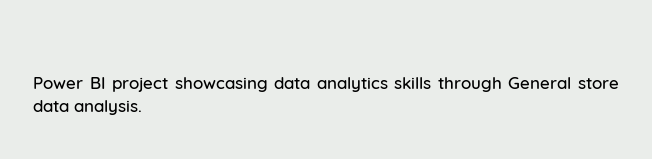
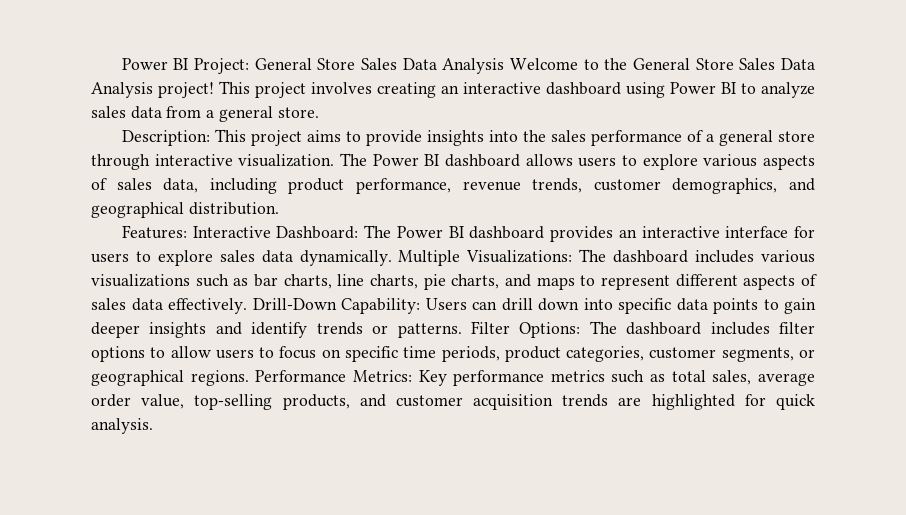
- Power BI project showcasing data analytics skills through General store data analysis.
+ Power BI Project: General Store Sales Data Analysis Welcome to the General Store Sales Data Analysis project! This project involves creating an interactive dashboard using Power BI to analyze sales data from a general store.
+ Description: This project aims to provide insights into the sales performance of a general store through interactive visualization. The Power BI dashboard allows users to explore various aspects of sales data, including product performance, revenue trends, customer demographics, and geographical distribution.
+ Features: Interactive Dashboard: The Power BI dashboard provides an interactive interface for users to explore sales data dynamically. Multiple Visualizations: The dashboard includes various visualizations such as bar charts, line charts, pie charts, and maps to represent different aspects of sales data effectively. Drill-Down Capability: Users can drill down into specific data points to gain deeper insights and identify trends or patterns. Filter Options: The dashboard includes filter options to allow users to focus on specific time periods, product categories, customer segments, or geographical regions. Performance Metrics: Key performance metrics such as total sales, average order value, top-selling products, and customer acquisition trends are highlighted for quick analysis.

